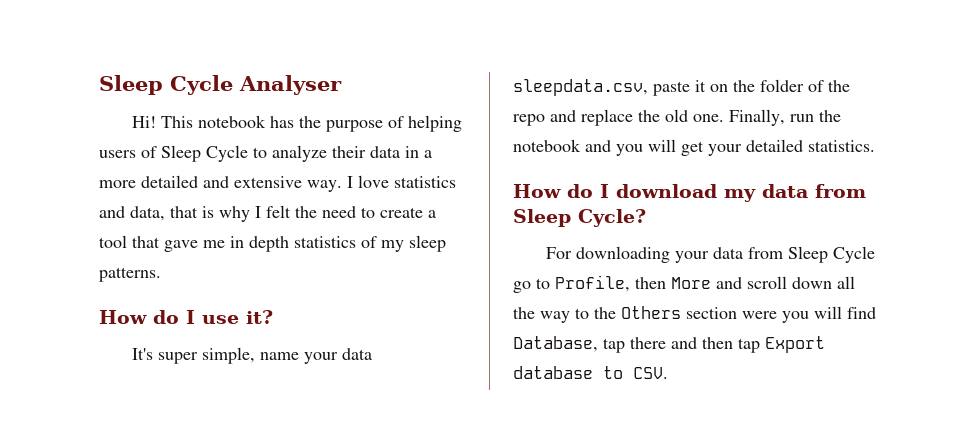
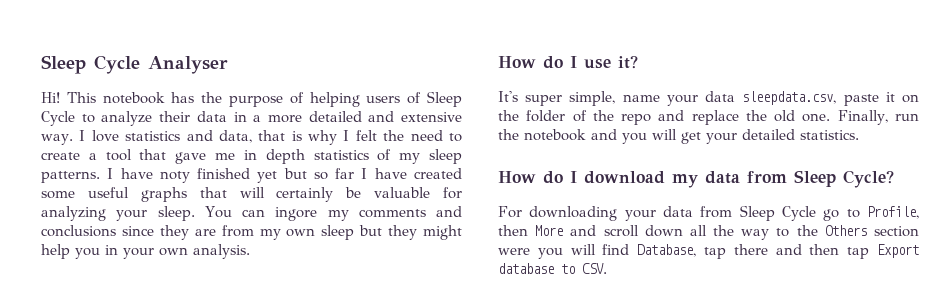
+ I have noty finished yet but so far I have created some useful graphs that will certainly be valuable for analyzing your sleep. You can ingore my comments and conclusions since they are from my own sleep but they might help you in your own analysis.

